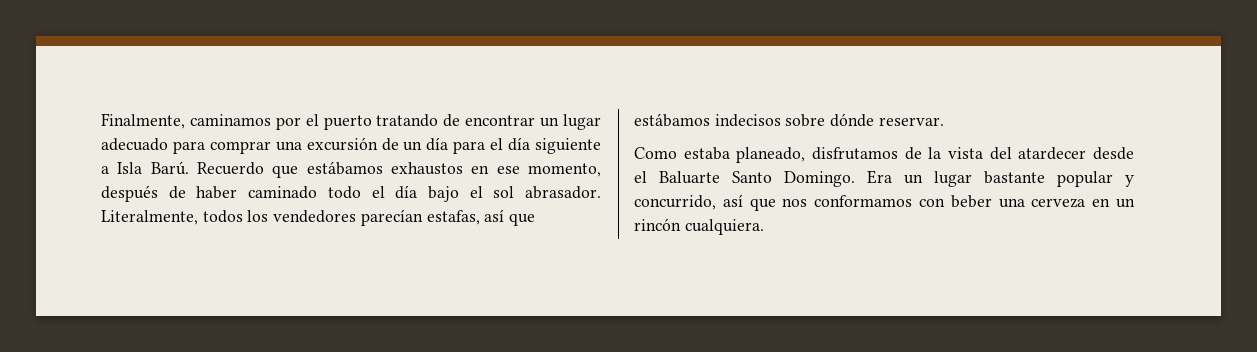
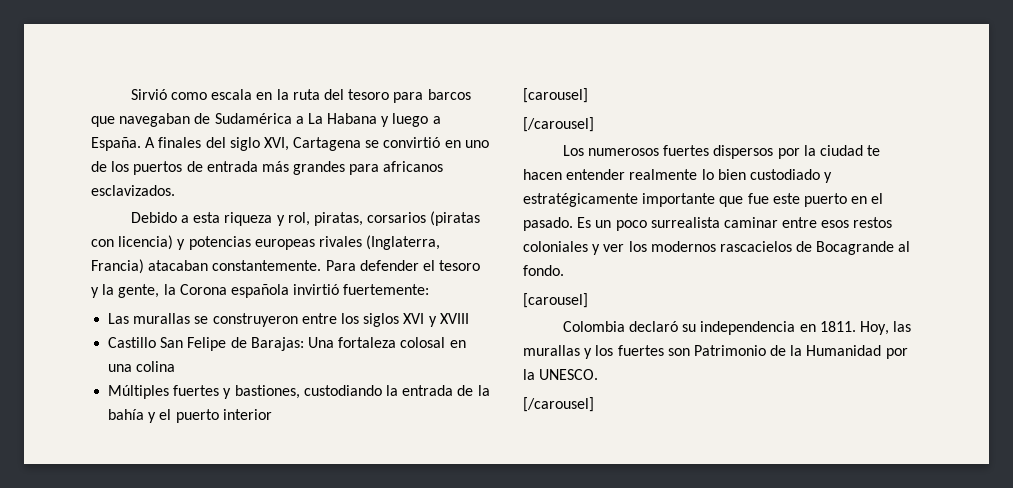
- Finalmente, caminamos por el puerto tratando de encontrar un lugar adecuado para comprar una excursión de un día para el día siguiente a Isla Barú. Recuerdo que estábamos exhaustos en ese momento, después de haber caminado todo el día bajo el sol abrasador. Literalmente, todos los vendedores parecían estafas, así que estábamos indecisos sobre dónde reservar.
- Como estaba planeado, disfrutamos de la vista del atardecer desde el Baluarte Santo Domingo. Era un lugar bastante popular y concurrido, así que nos conformamos con beber una cerveza en un rincón cualquiera.
+ Sirvió como escala en la ruta del tesoro para barcos que navegaban de Sudamérica a La Habana y luego a España. A finales del siglo XVI, Cartagena se convirtió en uno de los puertos de entrada más grandes para africanos esclavizados.
+ Debido a esta riqueza y rol, piratas, corsarios (piratas con licencia) y potencias europeas rivales (Inglaterra, Francia) atacaban constantemente. Para defender el tesoro y la gente, la Corona española invirtió fuertemente:
+ Las murallas se construyeron entre los siglos XVI y XVIII
+ Castillo San Felipe de Barajas: Una fortaleza colosal en una colina
+ Múltiples fuertes y bastiones, custodiando la entrada de la bahía y el puerto interior
+ [carousel]
+ [/carousel]
+ Los numerosos fuertes dispersos por la ciudad te hacen entender realmente lo bien custodiado y estratégicamente importante que fue este puerto en el pasado. Es un poco surrealista caminar entre esos restos coloniales y ver los modernos rascacielos de Bocagrande al fondo.
+ [carousel]
+ Colombia declaró su independencia en 1811. Hoy, las murallas y los fuertes son Patrimonio de la Humanidad por la UNESCO.
+ [/carousel]

